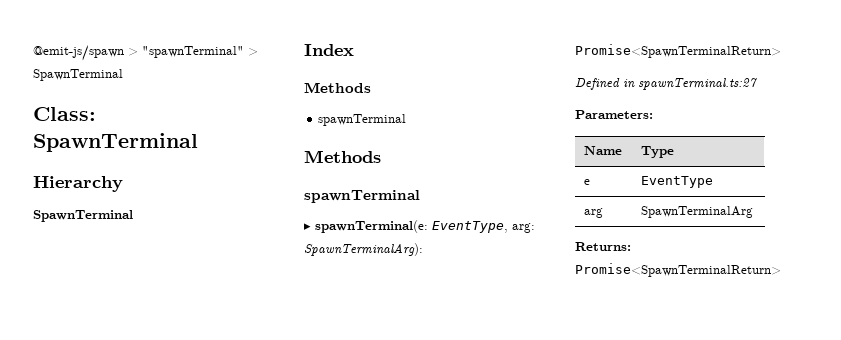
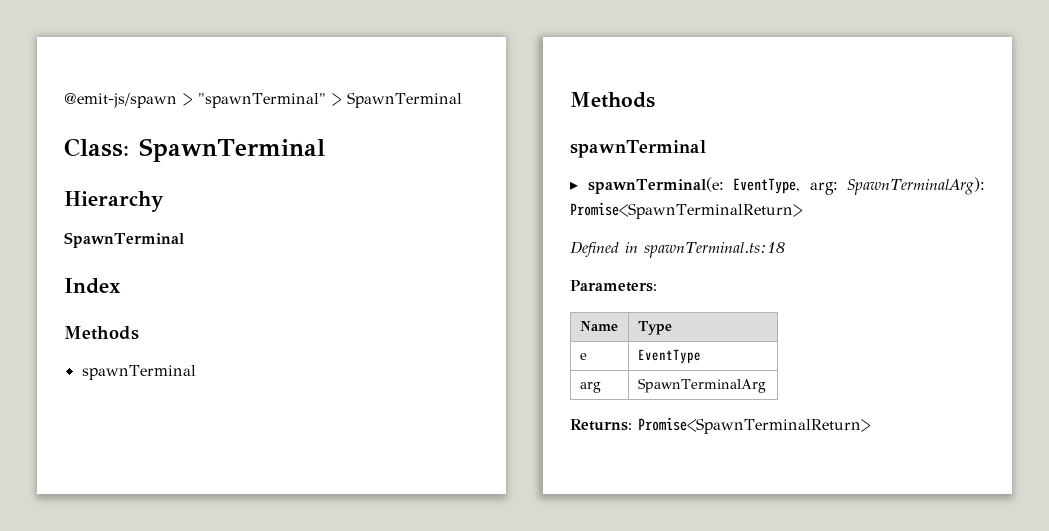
- Defined in spawnTerminal.ts:27
+ Defined in spawnTerminal.ts:18

